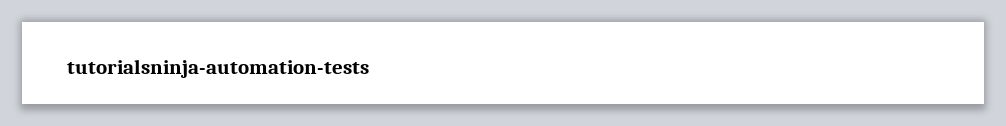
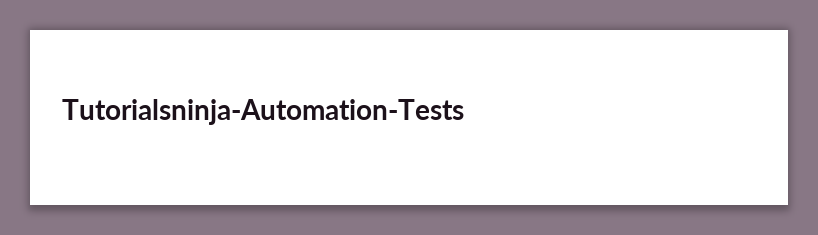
- tutorialsninja-automation-tests
+ Tutorialsninja-Automation-Tests

